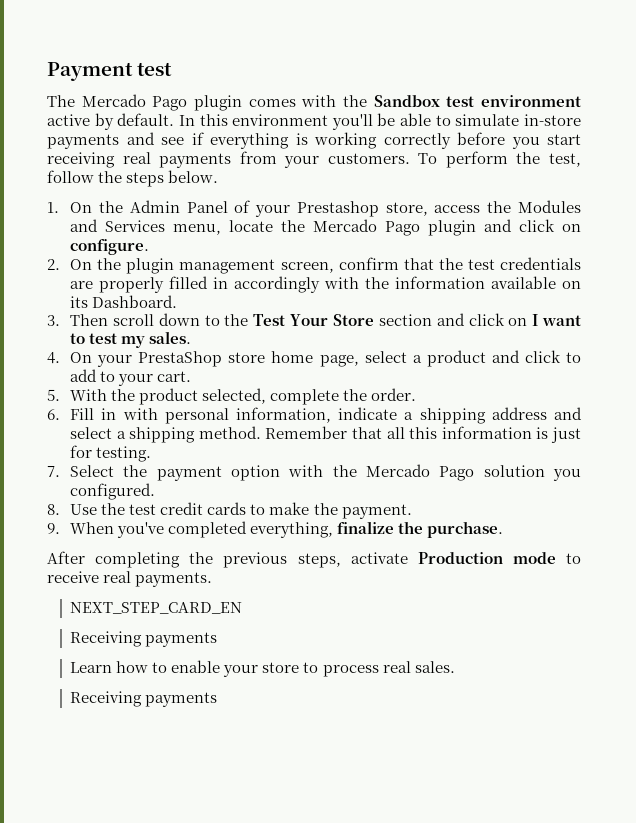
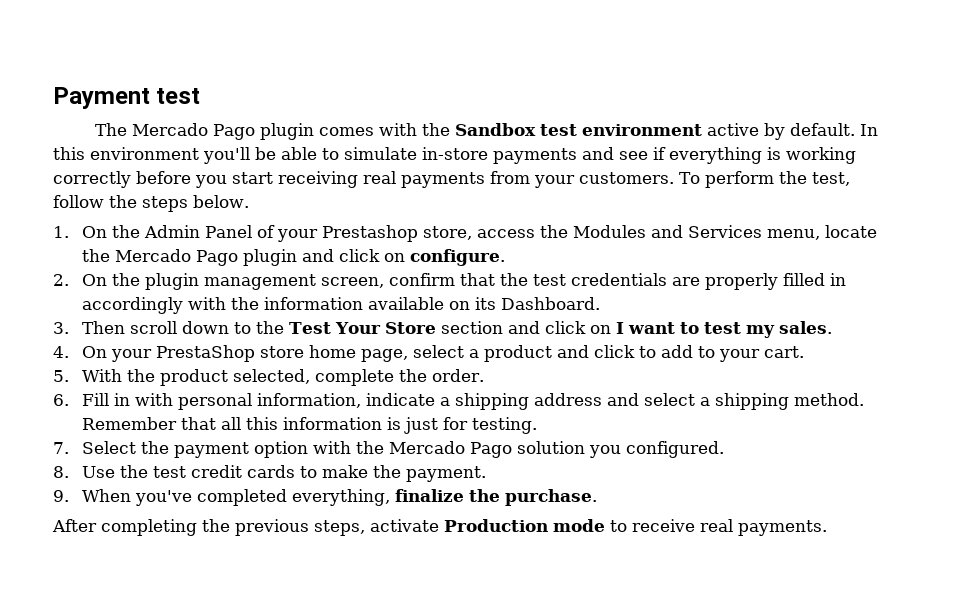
- NEXT_STEP_CARD_EN
- Receiving payments
- Learn how to enable your store to process real sales.
- Receiving payments

